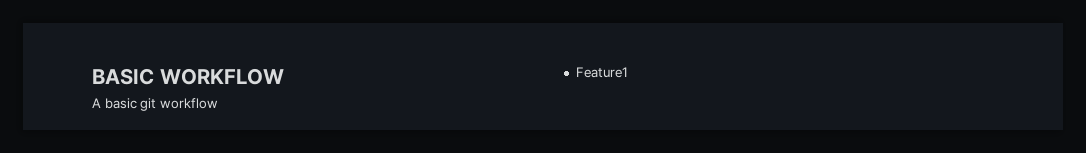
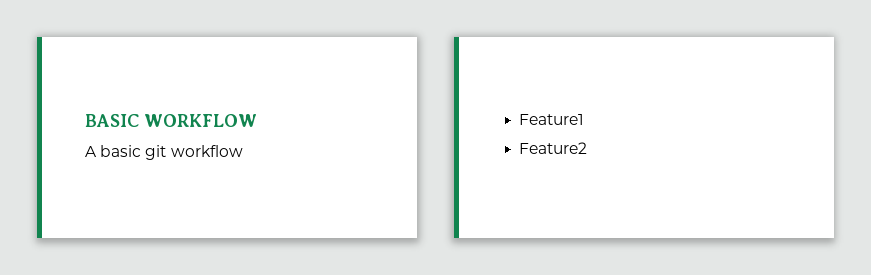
+ Feature2

